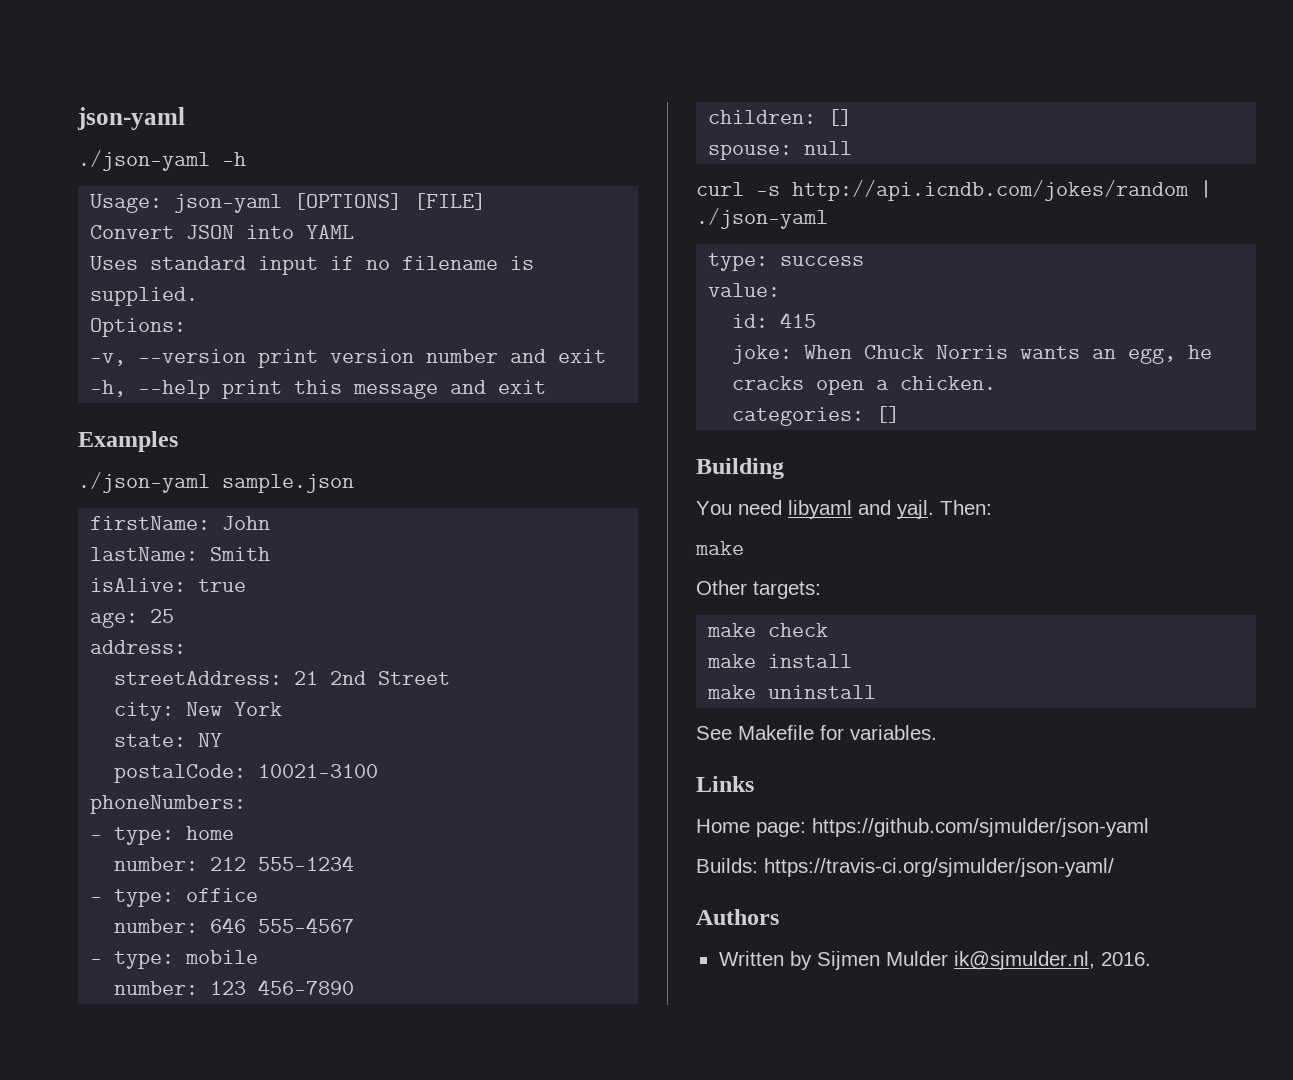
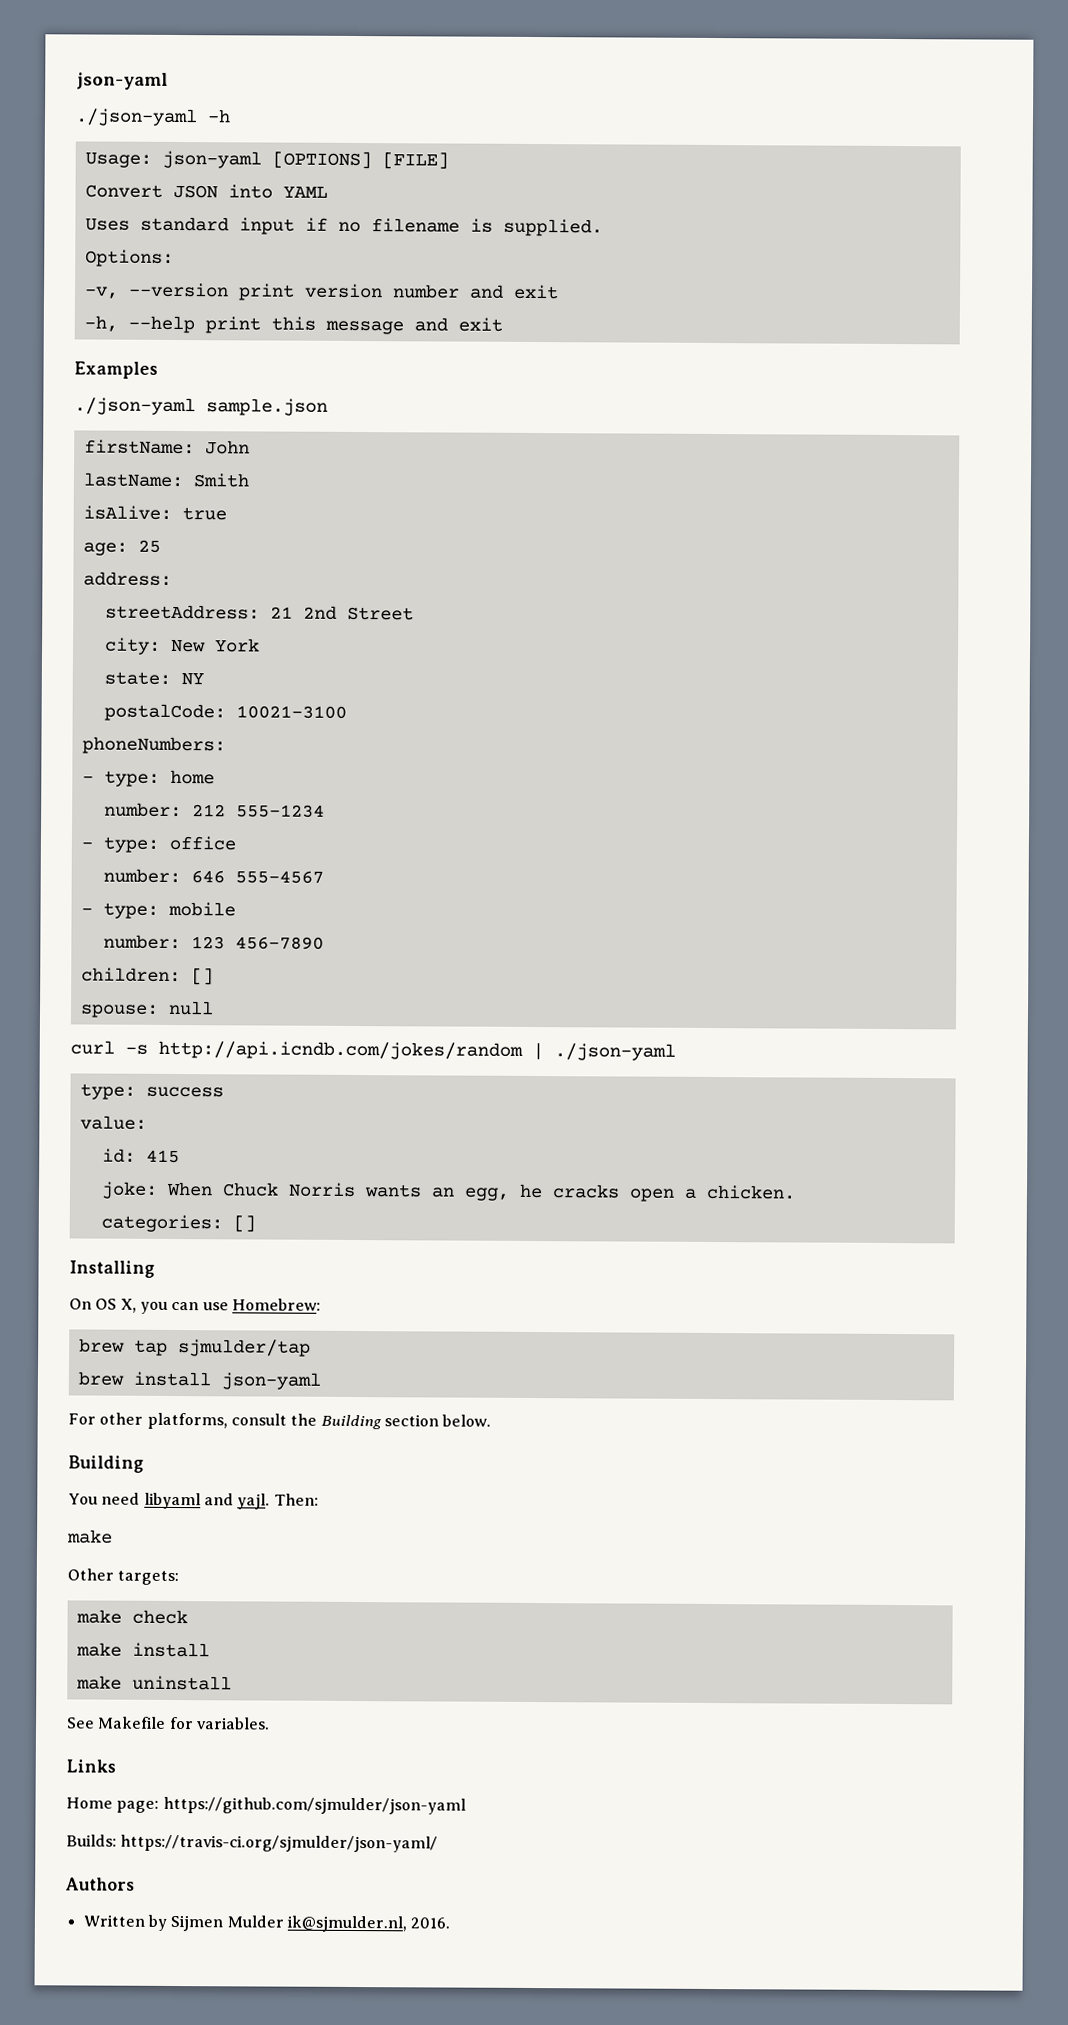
+ Installing
+ On OS X, you can use Homebrew:
+ brew tap sjmulder/tap
+ brew install json-yaml
+ For other platforms, consult the Building section below.

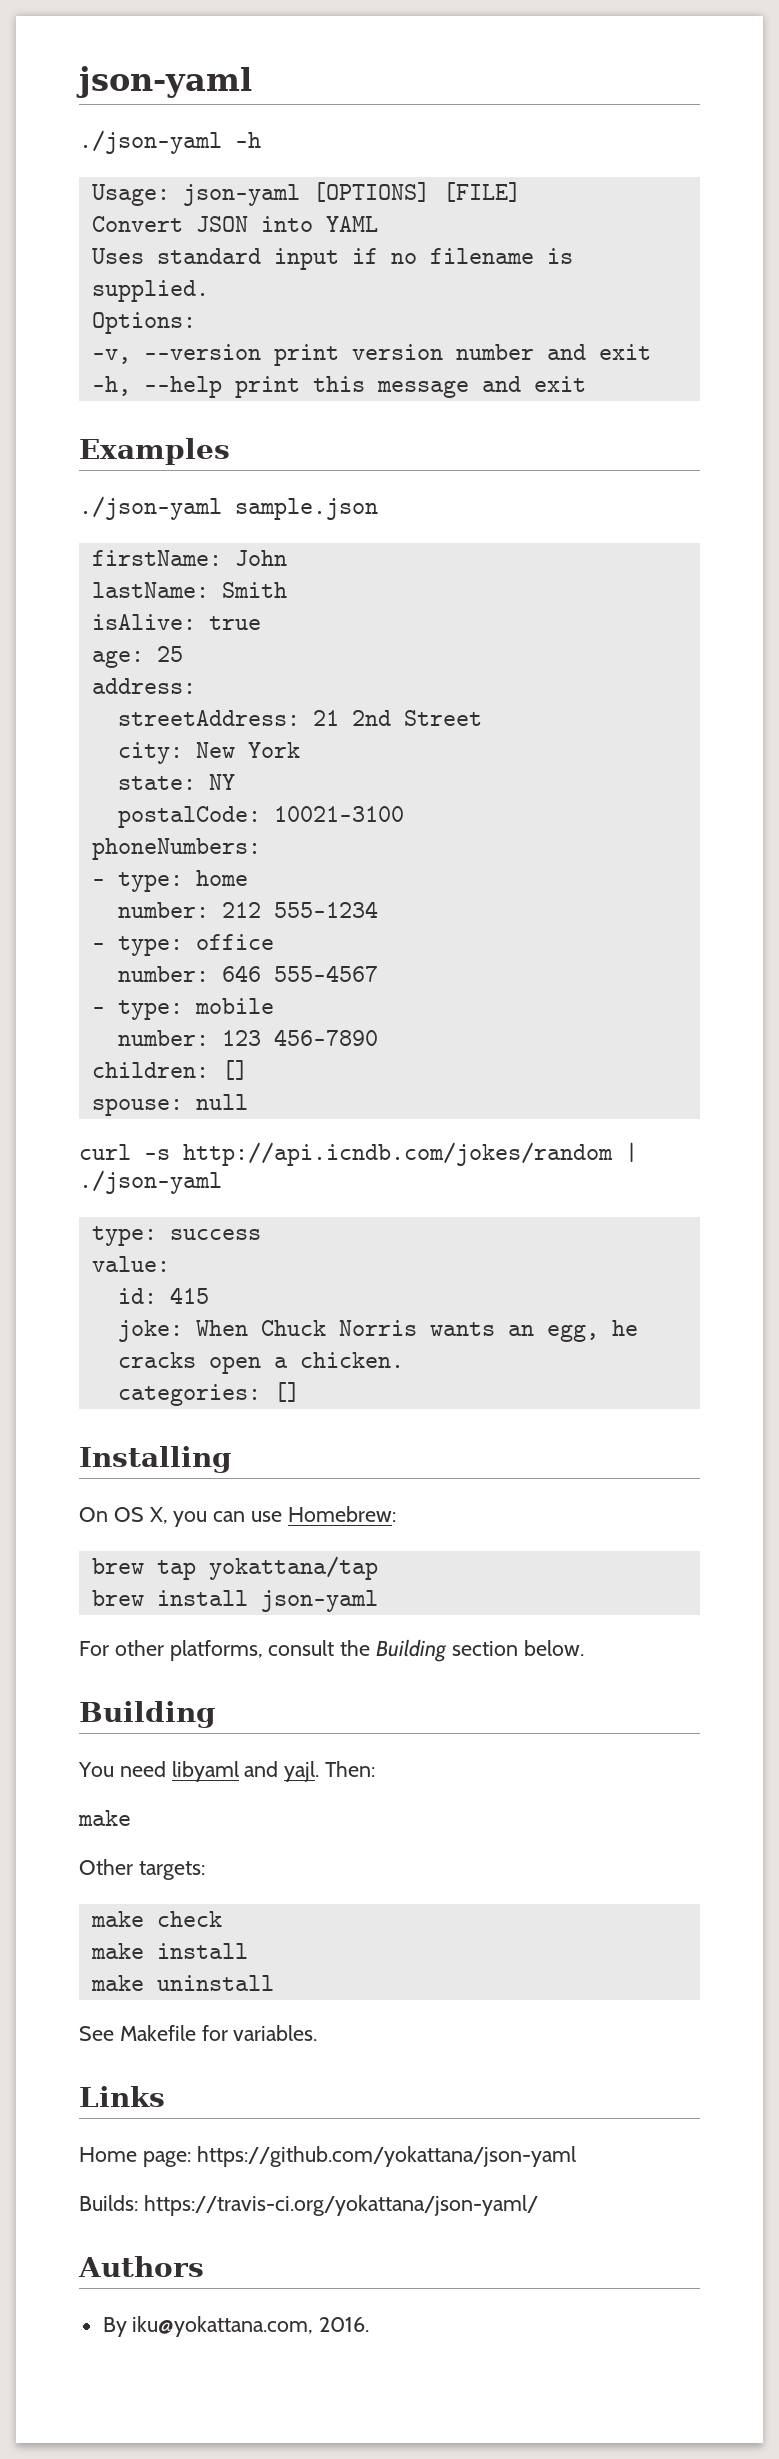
- brew tap sjmulder/tap
+ brew tap yokattana/tap
- Home page: https://github.com/sjmulder/json-yaml
+ Home page: https://github.com/yokattana/json-yaml
- Builds: https://travis-ci.org/sjmulder/json-yaml/
+ Builds: https://travis-ci.org/yokattana/json-yaml/
- Written by Sijmen Mulder ik@sjmulder.nl, 2016.
+ By iku@yokattana.com, 2016.

